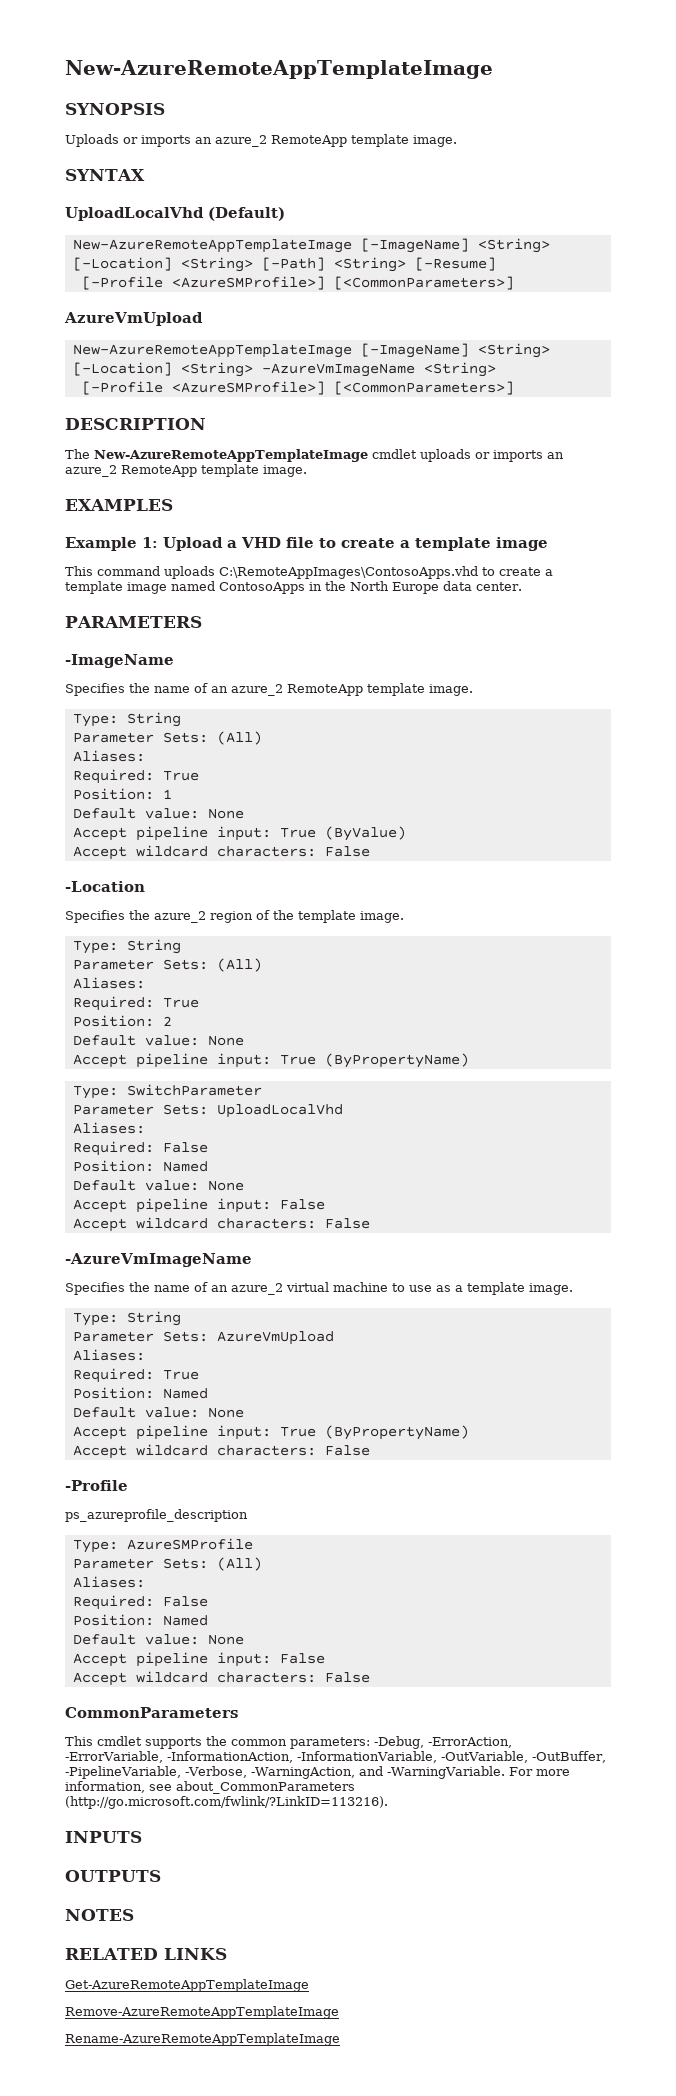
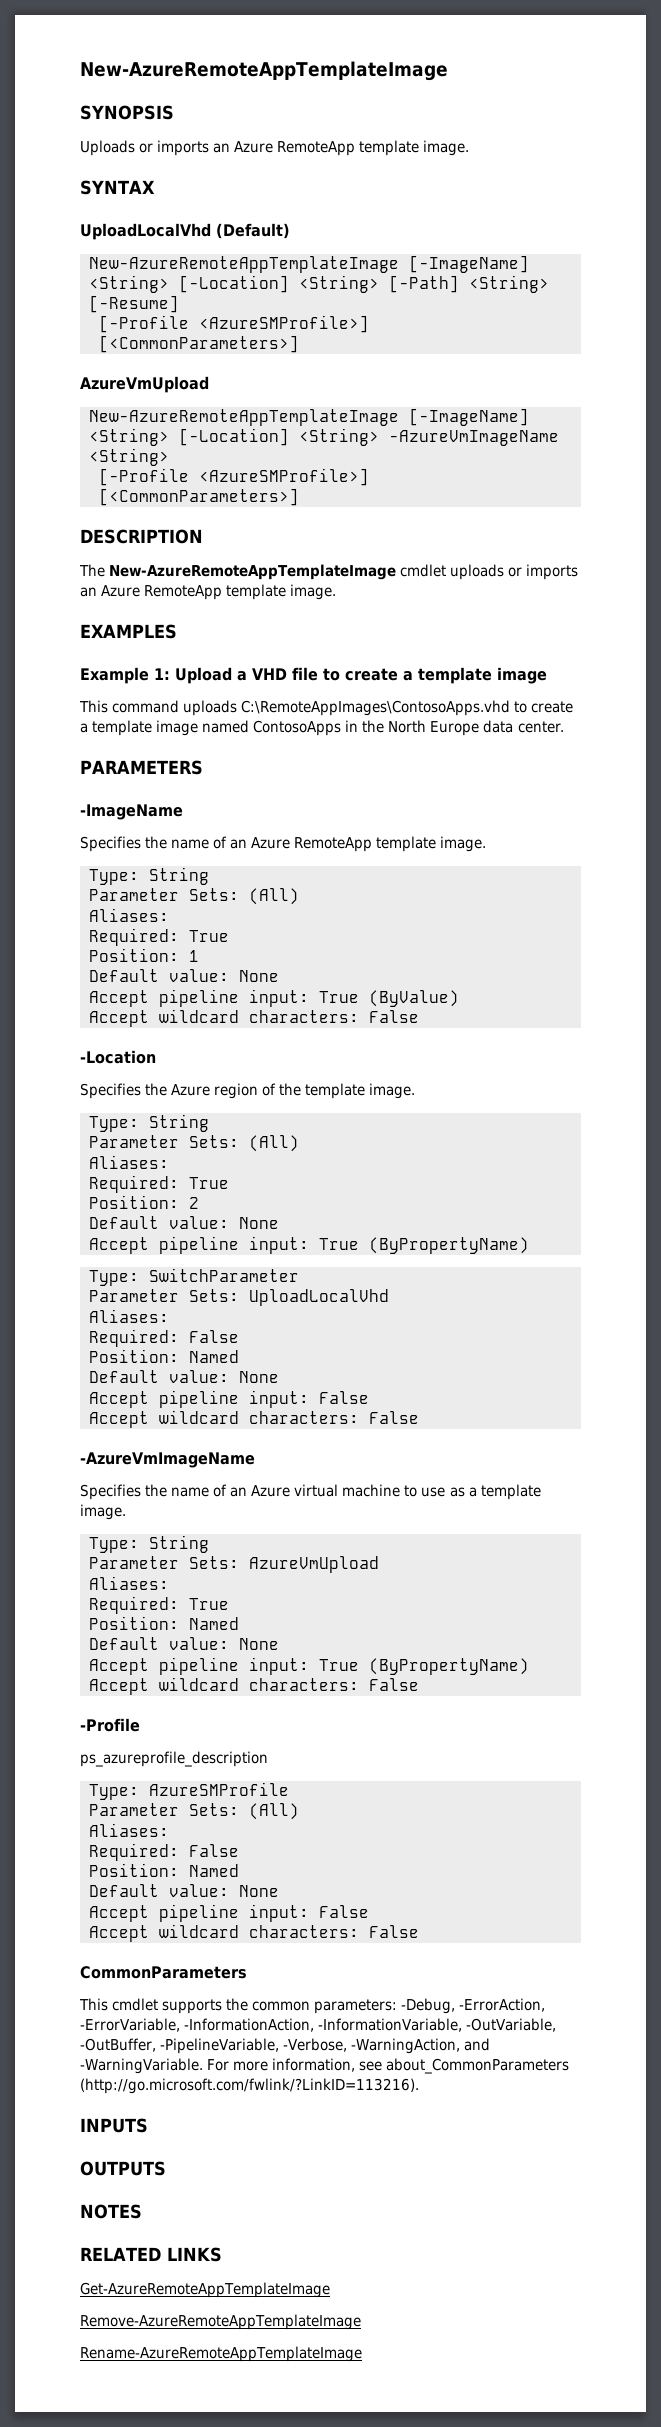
- Uploads or imports an azure_2 RemoteApp template image.
+ Uploads or imports an Azure RemoteApp template image.
- The New-AzureRemoteAppTemplateImage cmdlet uploads or imports an azure_2 RemoteApp template image.
+ The New-AzureRemoteAppTemplateImage cmdlet uploads or imports an Azure RemoteApp template image.
- Specifies the name of an azure_2 RemoteApp template image.
+ Specifies the name of an Azure RemoteApp template image.
- Specifies the azure_2 region of the template image.
+ Specifies the Azure region of the template image.
- Specifies the name of an azure_2 virtual machine to use as a template image.
+ Specifies the name of an Azure virtual machine to use as a template image.

